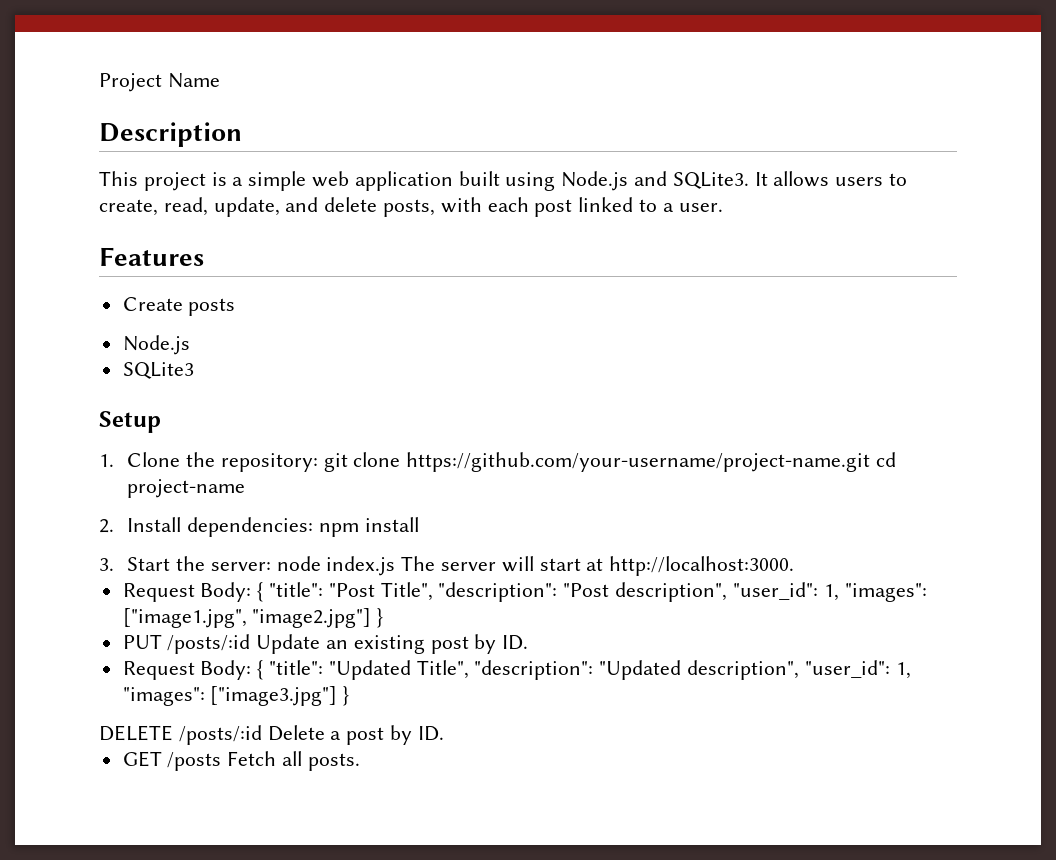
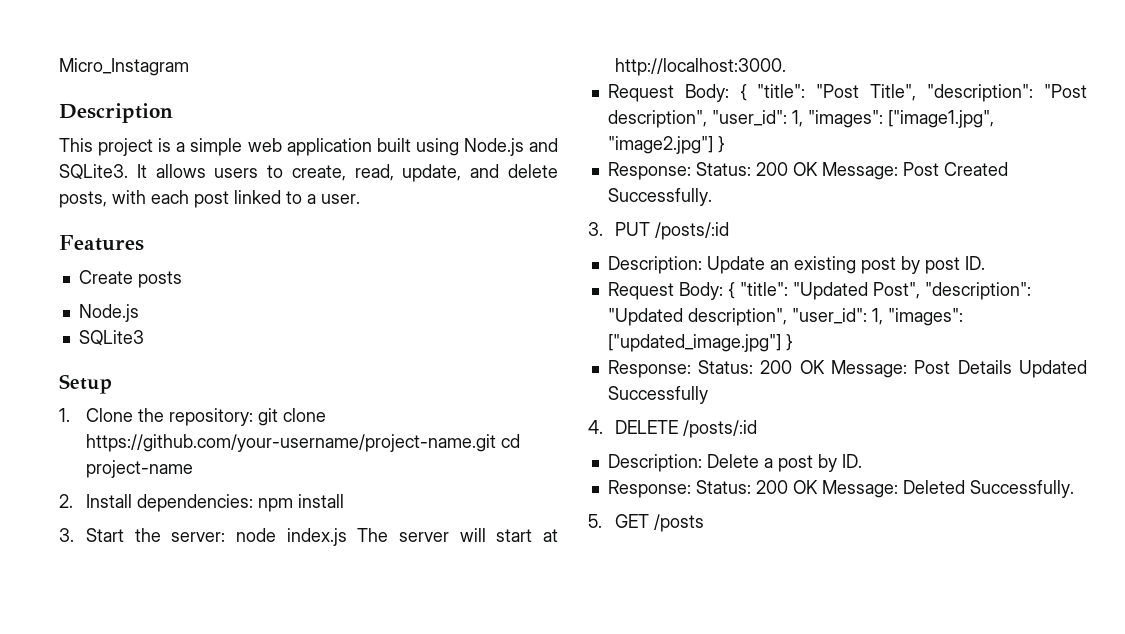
- Project Name
+ Micro_Instagram
- PUT /posts/:id Update an existing post by ID.
+ Response: Status: 200 OK Message: Post Created Successfully.
+ 3. PUT /posts/:id
+ Description: Update an existing post by post ID.
- Request Body: { "title": "Updated Title", "description": "Updated description", "user_id": 1, "images": ["image3.jpg"] }
- DELETE /posts/:id Delete a post by ID.
+ Request Body: { "title": "Updated Post", "description": "Updated description", "user_id": 1, "images": ["updated_image.jpg"] }
+ Response: Status: 200 OK Message: Post Details Updated Successfully
+ 4. DELETE /posts/:id
+ Description: Delete a post by ID.
- GET /posts Fetch all posts.
+ Response: Status: 200 OK Message: Deleted Successfully.
+ 5. GET /posts

